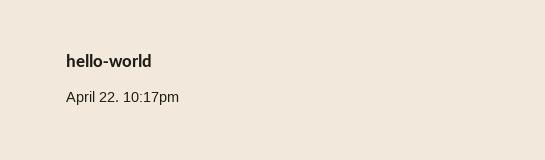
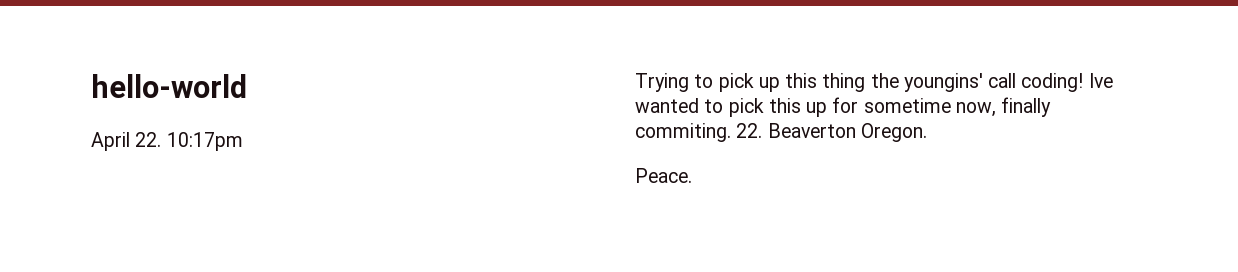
+ Trying to pick up this thing the youngins' call coding! Ive wanted to pick this up for sometime now, finally commiting. 22. Beaverton Oregon.
+ Peace.

